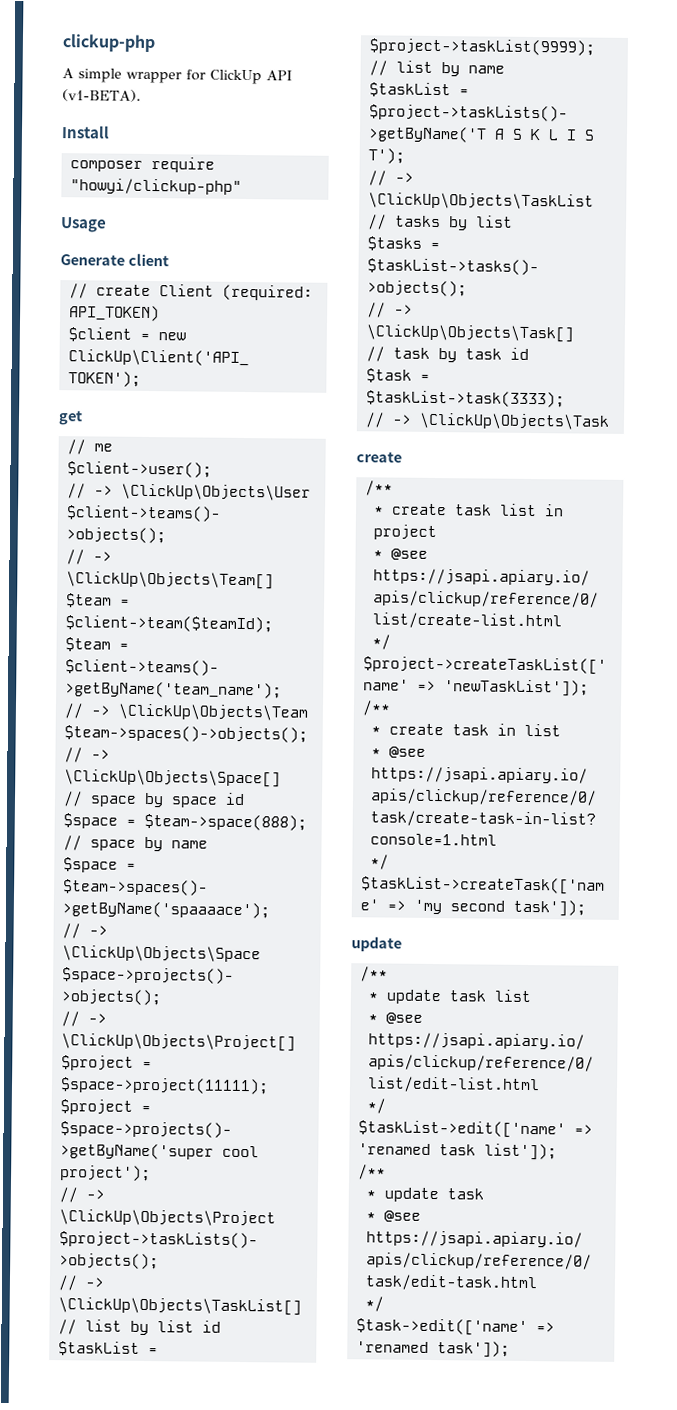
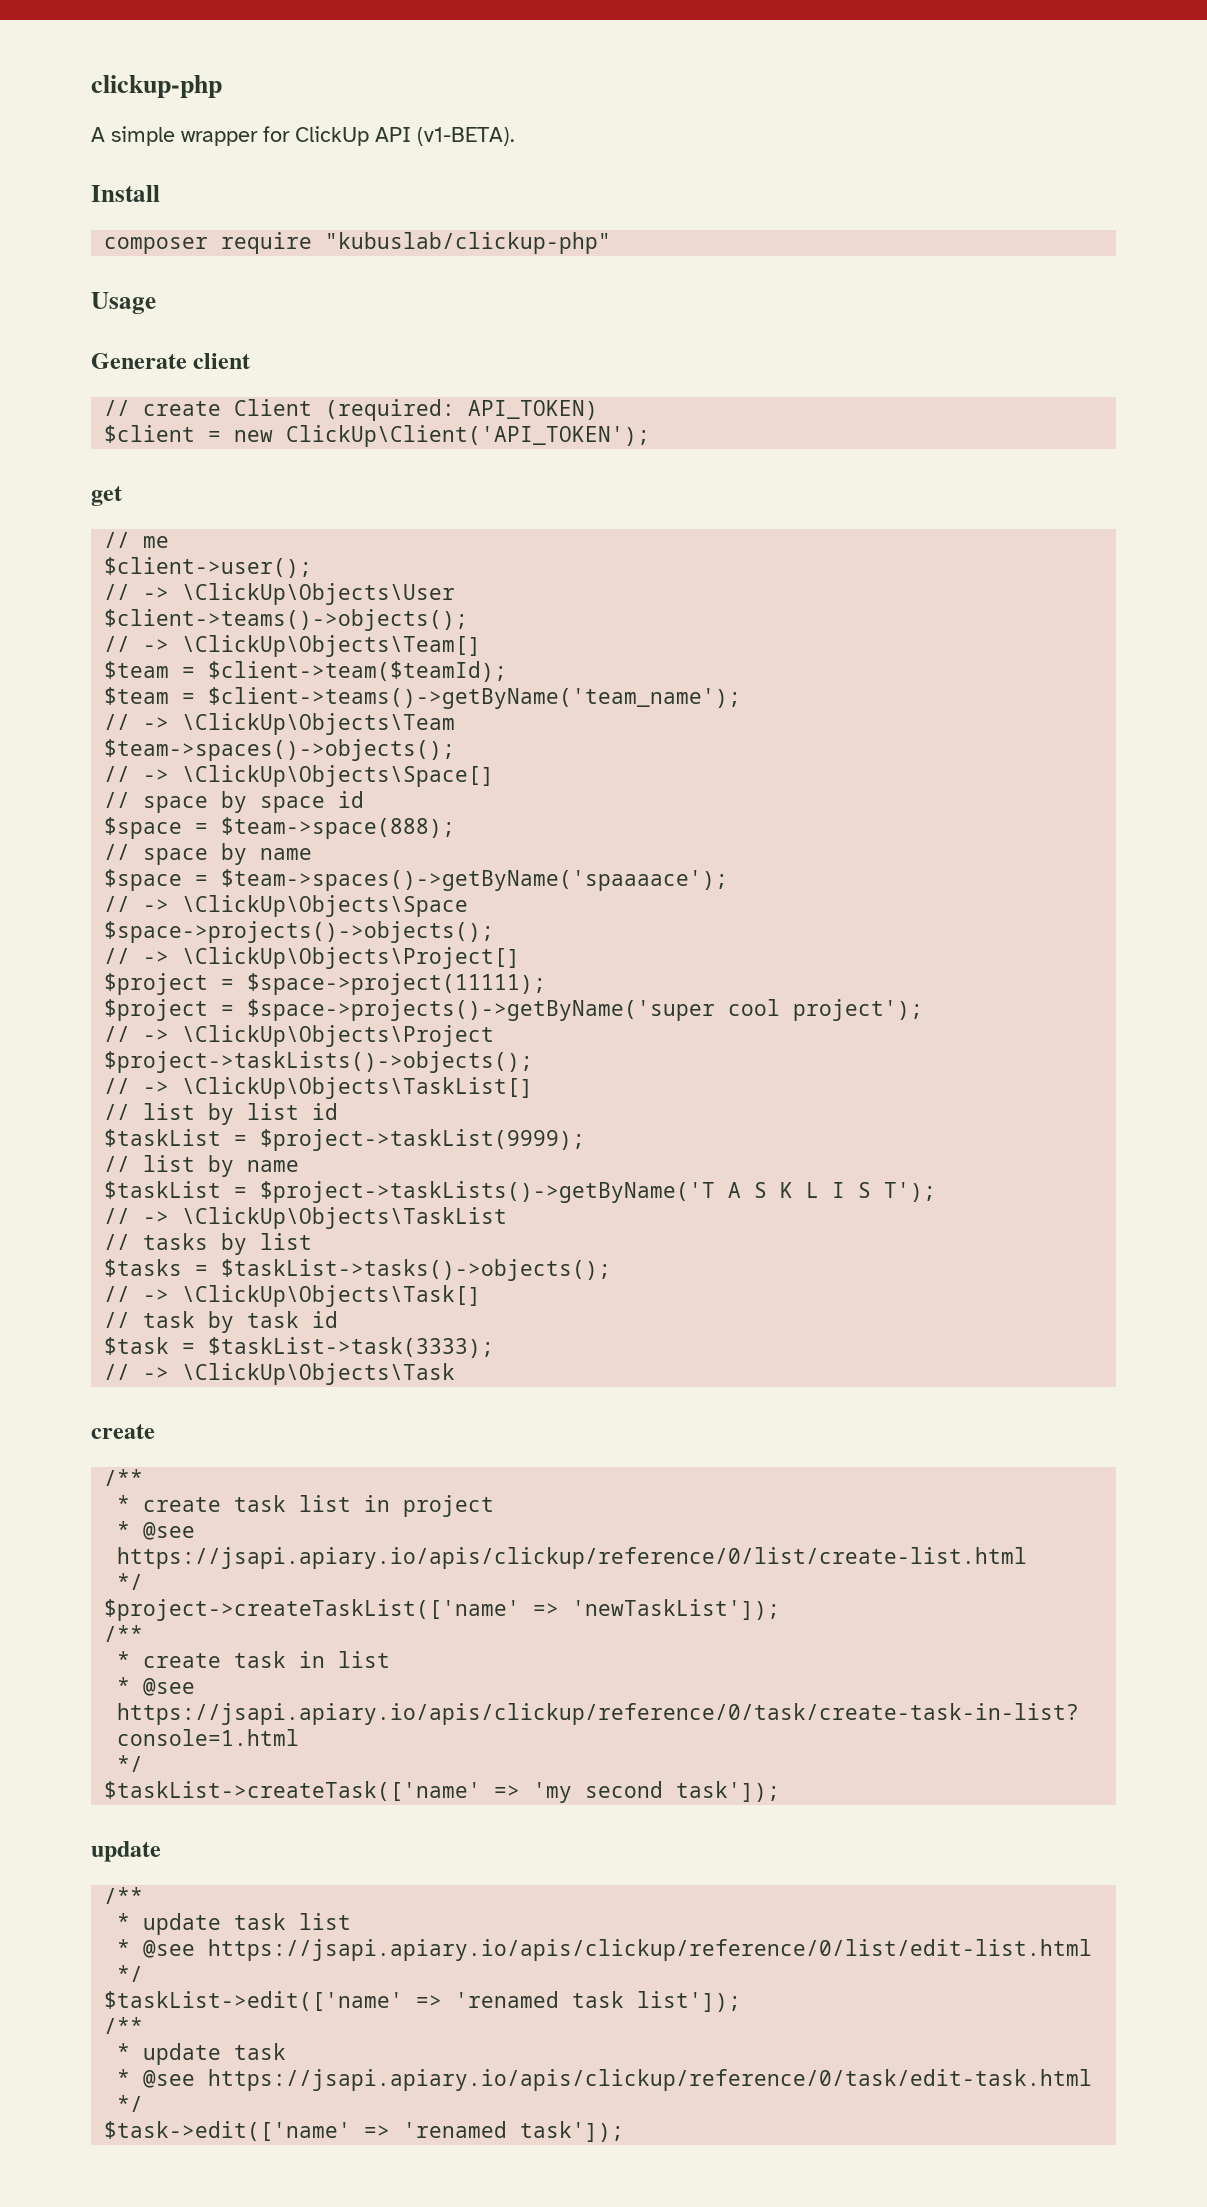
- composer require "howyi/clickup-php"
+ composer require "kubuslab/clickup-php"

